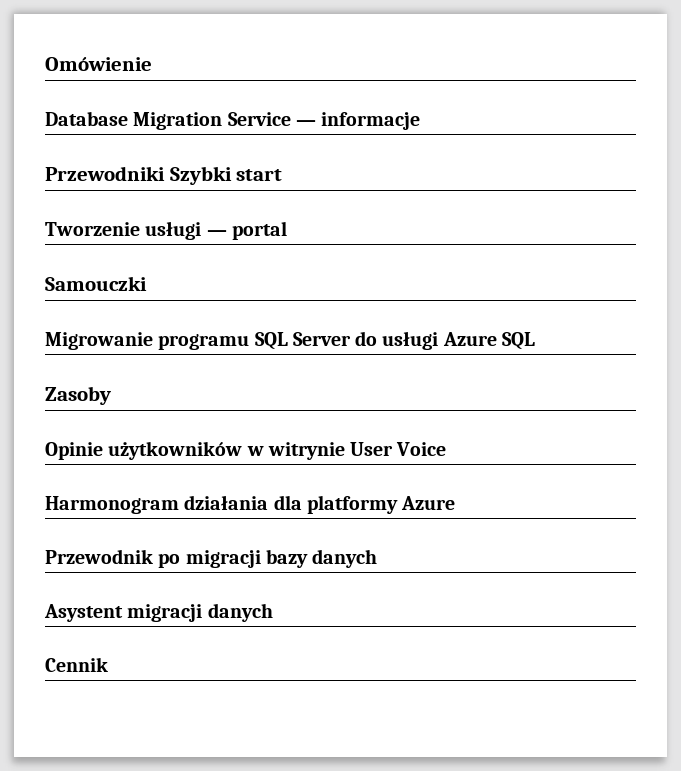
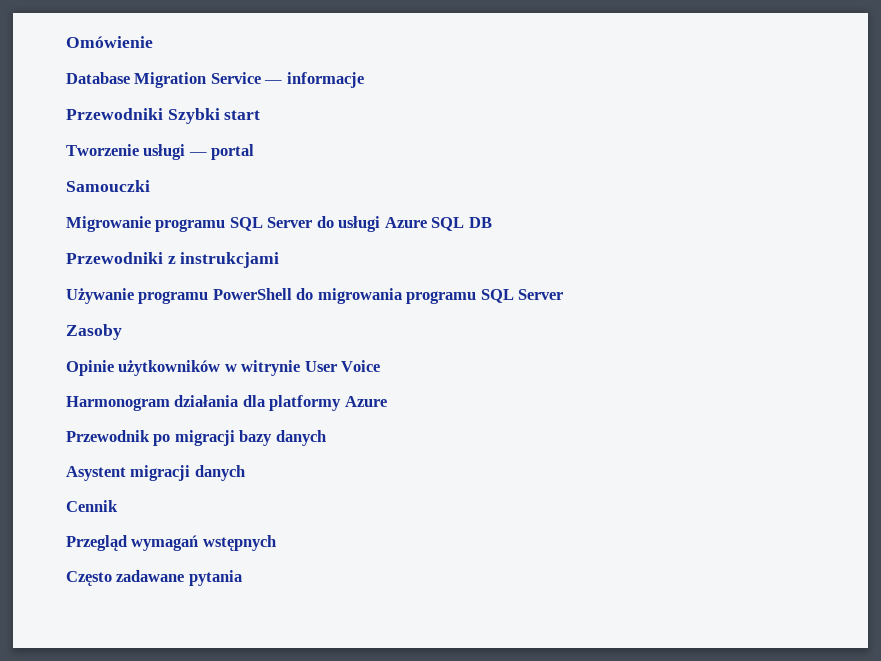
- Migrowanie programu SQL Server do usługi Azure SQL
+ Migrowanie programu SQL Server do usługi Azure SQL DB
+ Przewodniki z instrukcjami
+ Używanie programu PowerShell do migrowania programu SQL Server
+ Przegląd wymagań wstępnych
+ Często zadawane pytania

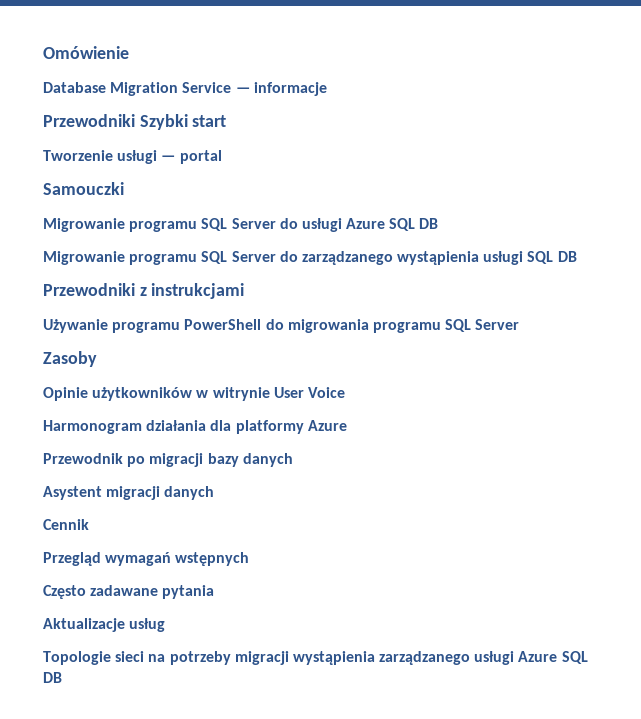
+ Migrowanie programu SQL Server do zarządzanego wystąpienia usługi SQL DB
+ Aktualizacje usług
+ Topologie sieci na potrzeby migracji wystąpienia zarządzanego usługi Azure SQL DB

